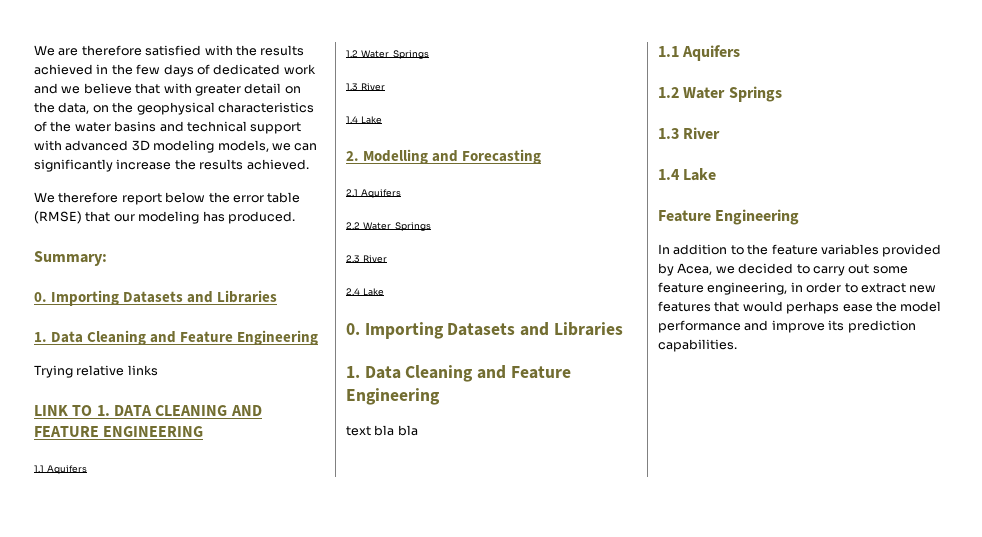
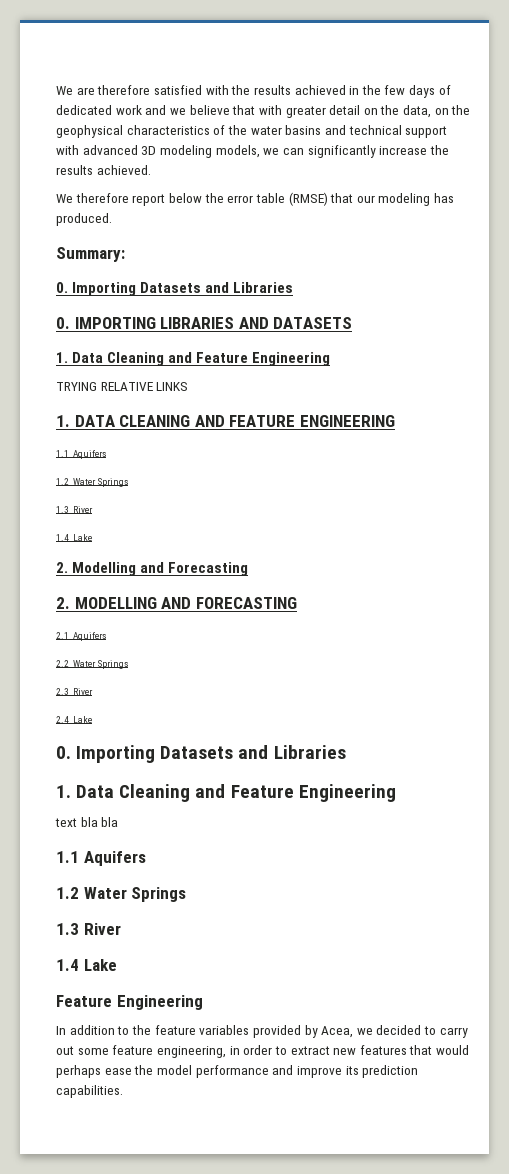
  Summary:
  0. Importing Datasets and Libraries
+ 0. IMPORTING LIBRARIES AND DATASETS
  1. Data Cleaning and Feature Engineering
- Trying relative links
- LINK TO 1. DATA CLEANING AND FEATURE ENGINEERING
+ TRYING RELATIVE LINKS
+ 1. DATA CLEANING AND FEATURE ENGINEERING
+ 2. MODELLING AND FORECASTING

